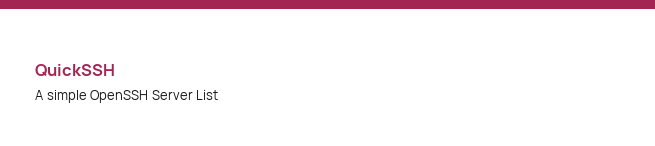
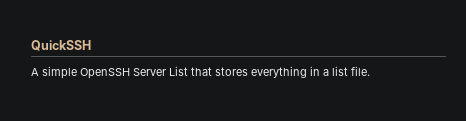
- A simple OpenSSH Server List
+ A simple OpenSSH Server List that stores everything in a list file.

